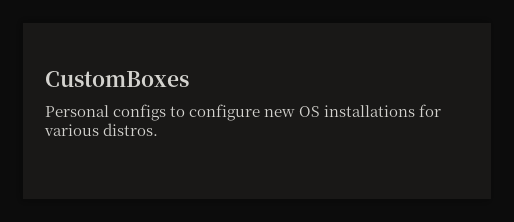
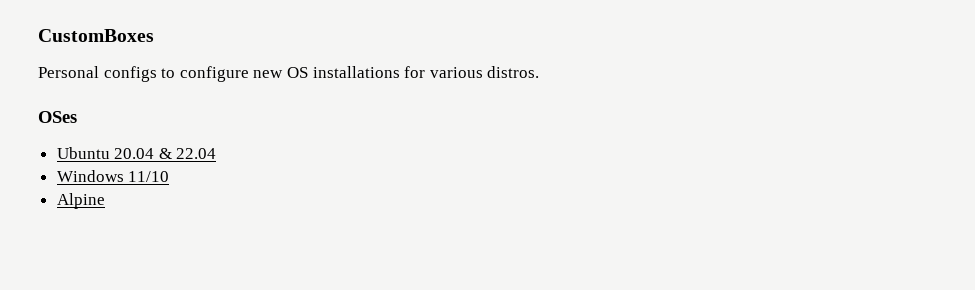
+ OSes
+ Ubuntu 20.04 & 22.04
+ Windows 11/10
+ Alpine

